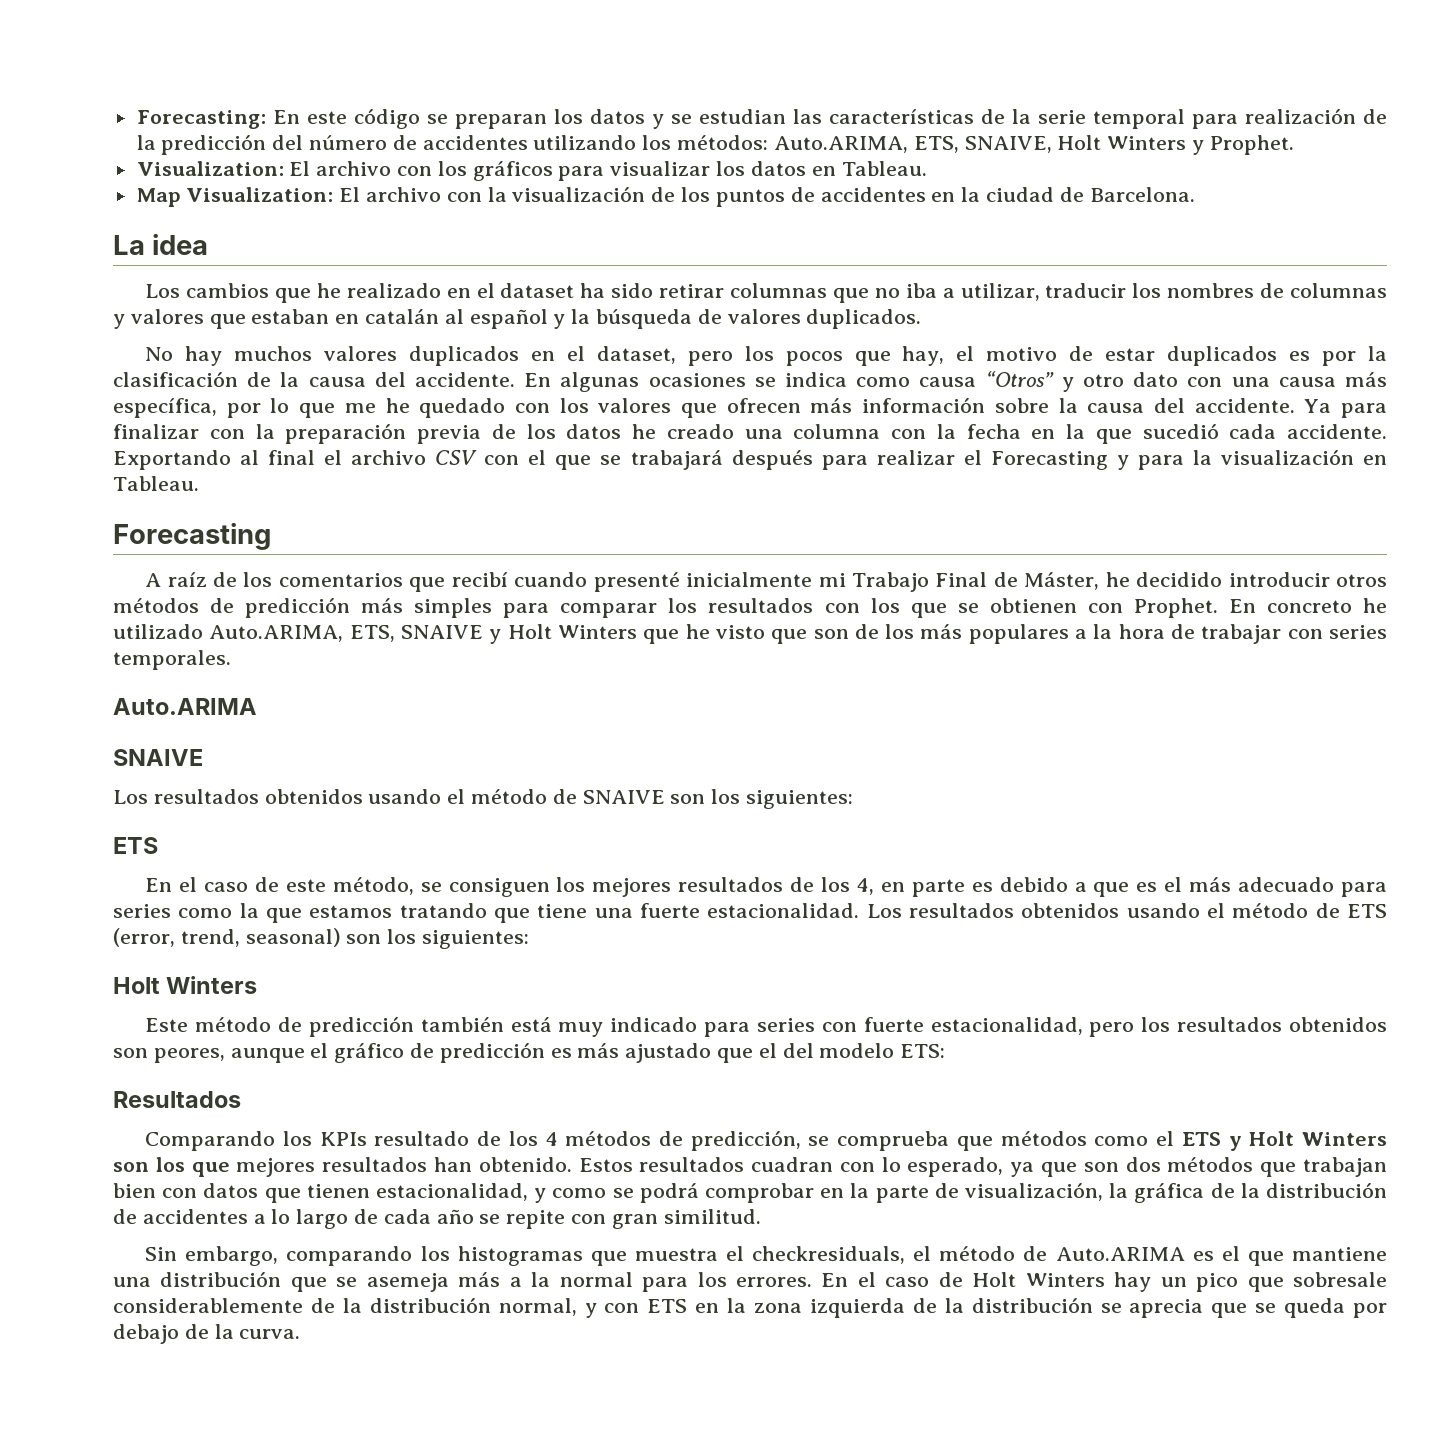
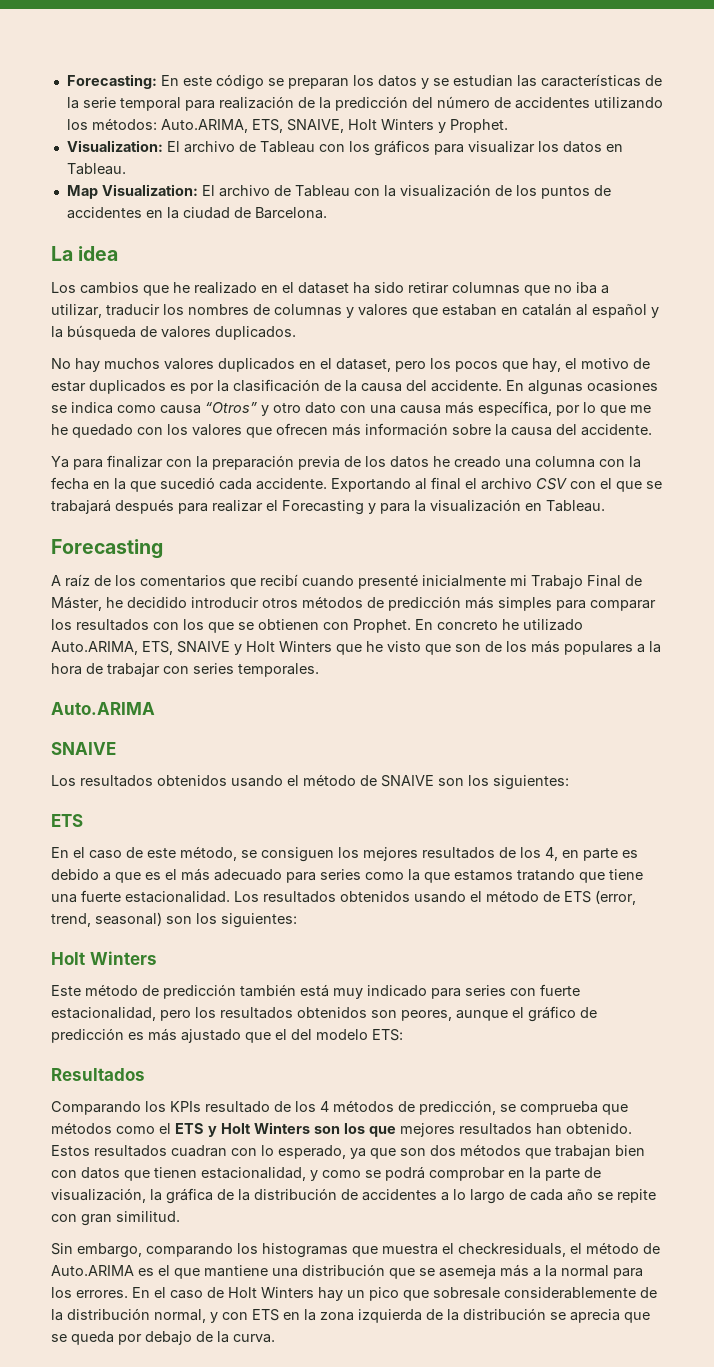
- Visualization: El archivo con los gráficos para visualizar los datos en Tableau.
+ Visualization: El archivo de Tableau con los gráficos para visualizar los datos en Tableau.
- Map Visualization: El archivo con la visualización de los puntos de accidentes en la ciudad de Barcelona.
+ Map Visualization: El archivo de Tableau con la visualización de los puntos de accidentes en la ciudad de Barcelona.
- En algunas ocasiones se indica como causa “Otros” y otro dato con una causa más específica, por lo que me he quedado con los valores que ofrecen más información sobre la causa del accidente. Ya para finalizar con la preparación previa de los datos he creado una columna con la fecha en la que sucedió cada accidente.
+ En algunas ocasiones se indica como causa “Otros” y otro dato con una causa más específica, por lo que me he quedado con los valores que ofrecen más información sobre la causa del accidente.
+ Ya para finalizar con la preparación previa de los datos he creado una columna con la fecha en la que sucedió cada accidente.

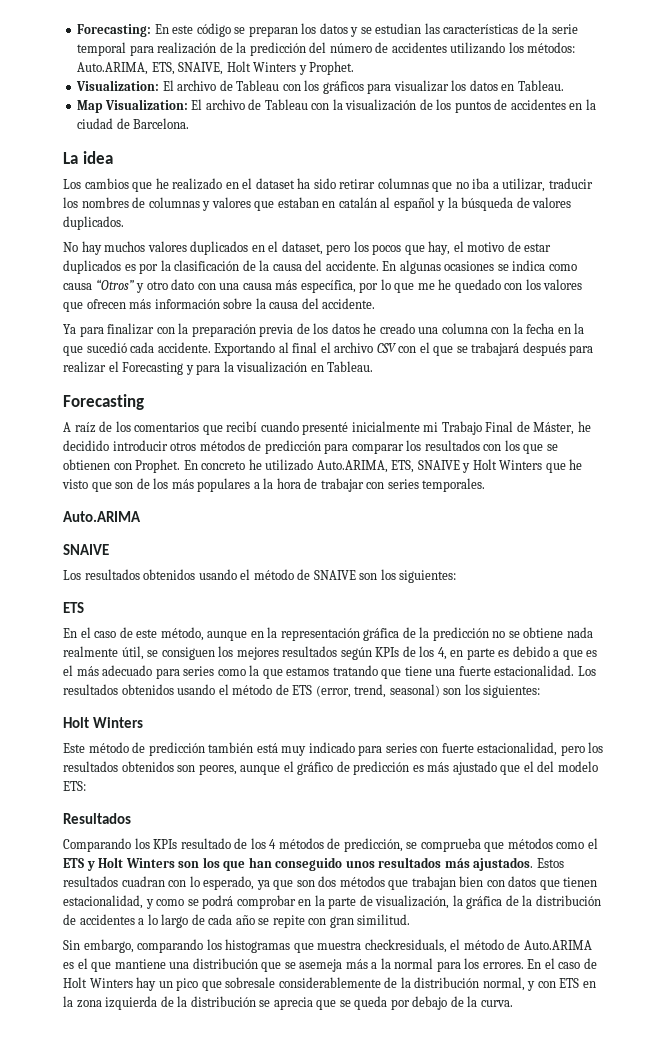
- A raíz de los comentarios que recibí cuando presenté inicialmente mi Trabajo Final de Máster, he decidido introducir otros métodos de predicción más simples para comparar los resultados con los que se obtienen con Prophet.
+ A raíz de los comentarios que recibí cuando presenté inicialmente mi Trabajo Final de Máster, he decidido introducir otros métodos de predicción para comparar los resultados con los que se obtienen con Prophet.
- En el caso de este método, se consiguen los mejores resultados de los 4, en parte es debido a que es el más adecuado para series como la que estamos tratando que tiene una fuerte estacionalidad.
+ En el caso de este método, aunque en la representación gráfica de la predicción no se obtiene nada realmente útil, se consiguen los mejores resultados según KPIs de los 4, en parte es debido a que es el más adecuado para series como la que estamos tratando que tiene una fuerte estacionalidad.
- Comparando los KPIs resultado de los 4 métodos de predicción, se comprueba que métodos como el ETS y Holt Winters son los que mejores resultados han obtenido.
+ Comparando los KPIs resultado de los 4 métodos de predicción, se comprueba que métodos como el ETS y Holt Winters son los que han conseguido unos resultados más ajustados.
- Sin embargo, comparando los histogramas que muestra el checkresiduals, el método de Auto.ARIMA es el que mantiene una distribución que se asemeja más a la normal para los errores.
+ Sin embargo, comparando los histogramas que muestra checkresiduals, el método de Auto.ARIMA es el que mantiene una distribución que se asemeja más a la normal para los errores.

